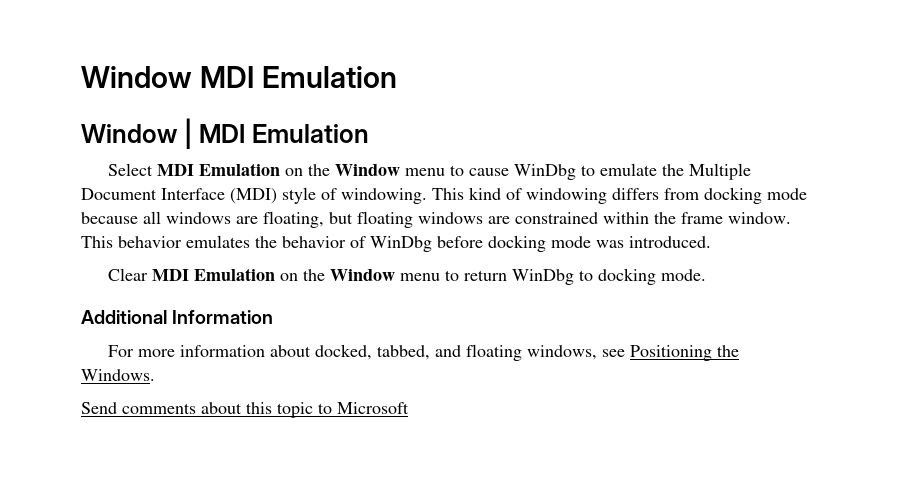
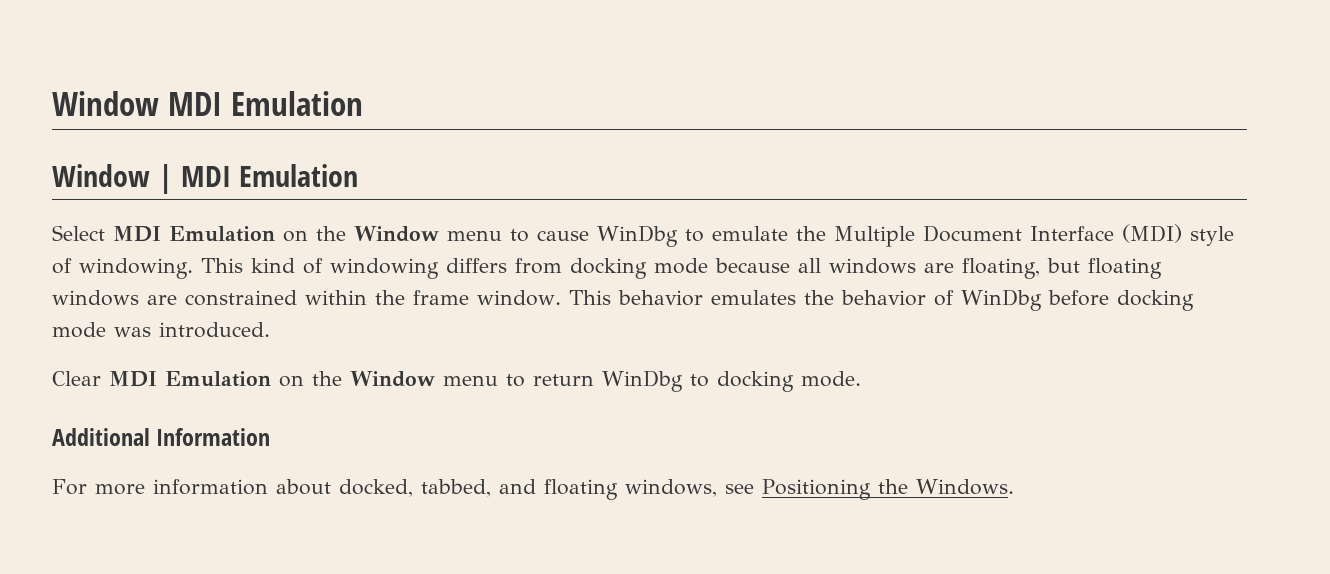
- Send comments about this topic to Microsoft

